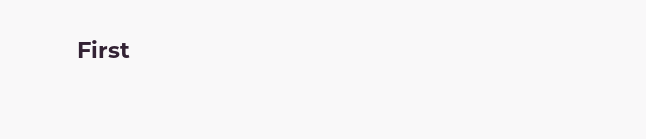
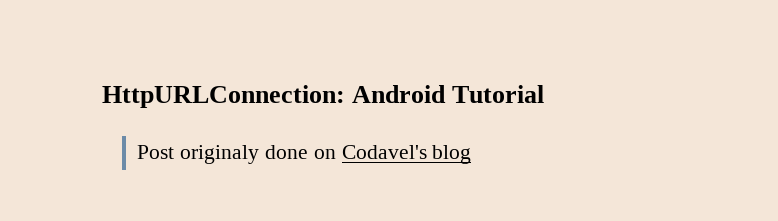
- First
+ HttpURLConnection: Android Tutorial
+ Post originaly done on Codavel's blog

